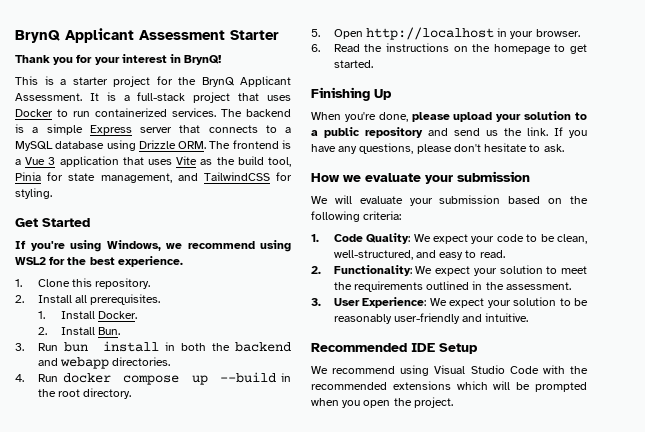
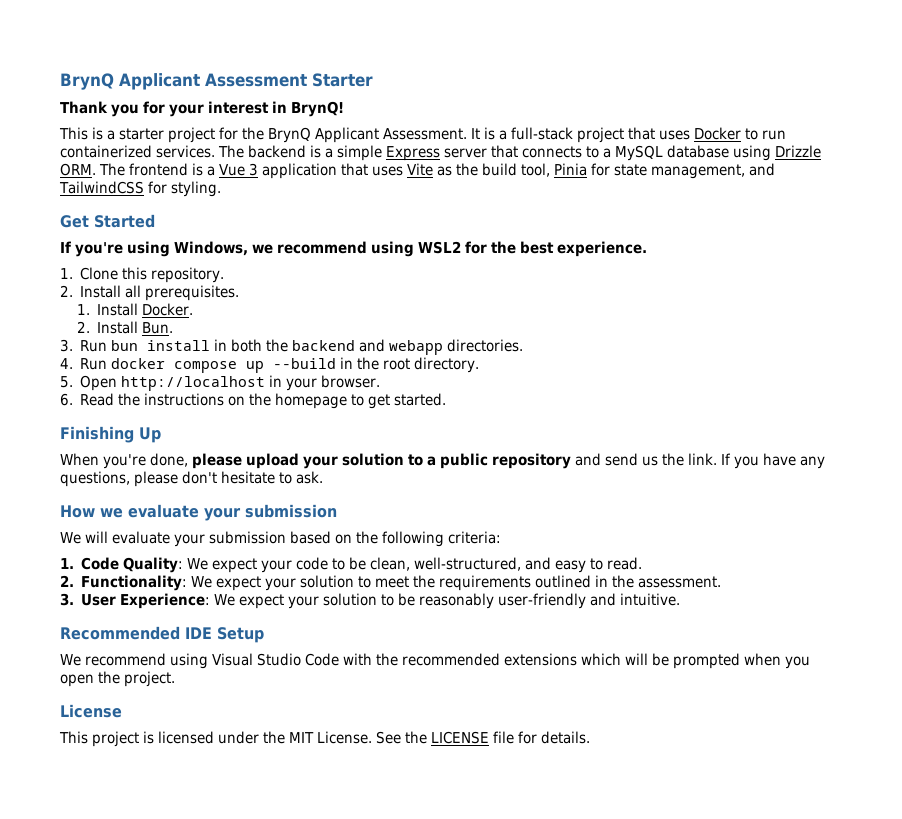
+ License
+ This project is licensed under the MIT License. See the LICENSE file for details.

